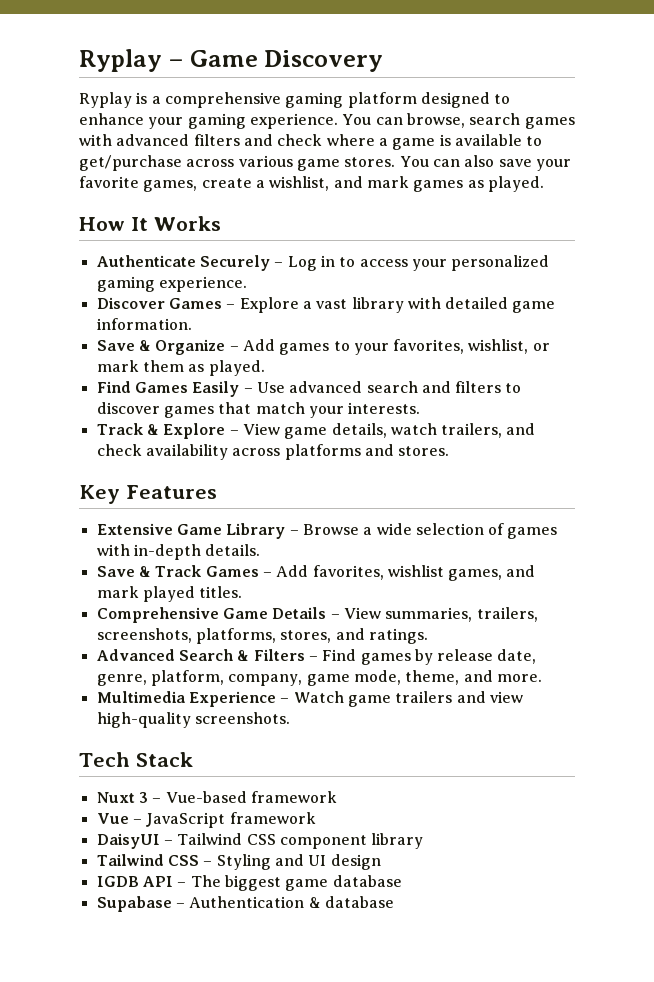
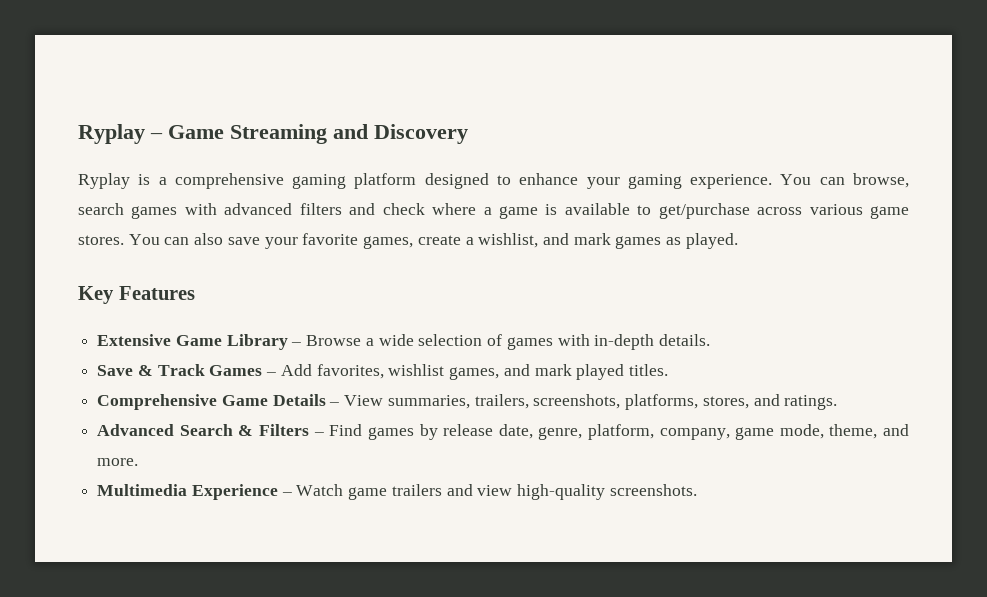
- Ryplay – Game Discovery
+ Ryplay – Game Streaming and Discovery
- How It Works
- Authenticate Securely – Log in to access your personalized gaming experience.
- Discover Games – Explore a vast library with detailed game information.
- Save & Organize – Add games to your favorites, wishlist, or mark them as played.
- Find Games Easily – Use advanced search and filters to discover games that match your interests.
- Track & Explore – View game details, watch trailers, and check availability across platforms and stores.
- Tech Stack
- Nuxt 3 – Vue-based framework
- Vue – JavaScript framework
- DaisyUI – Tailwind CSS component library
- Tailwind CSS – Styling and UI design
- IGDB API – The biggest game database
- Supabase – Authentication & database

